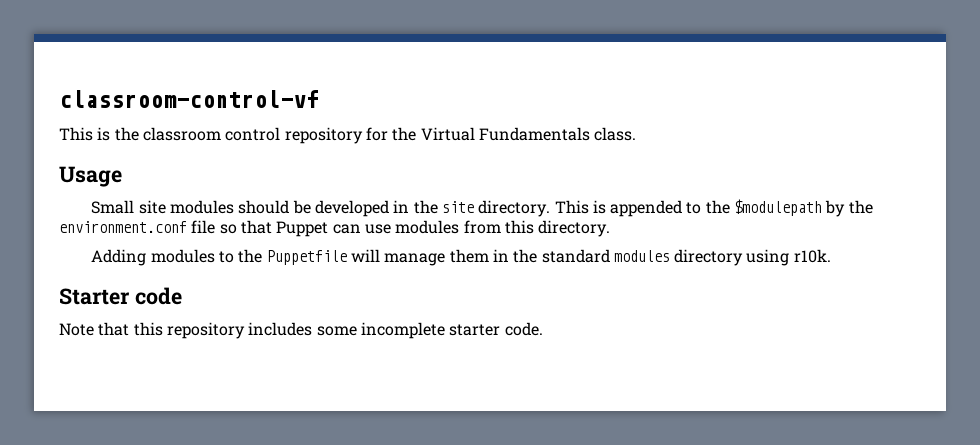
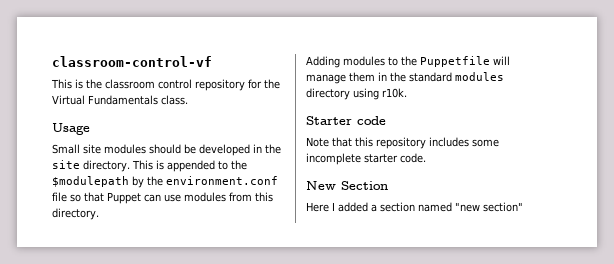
+ New Section
+ Here I added a section named "new section"

